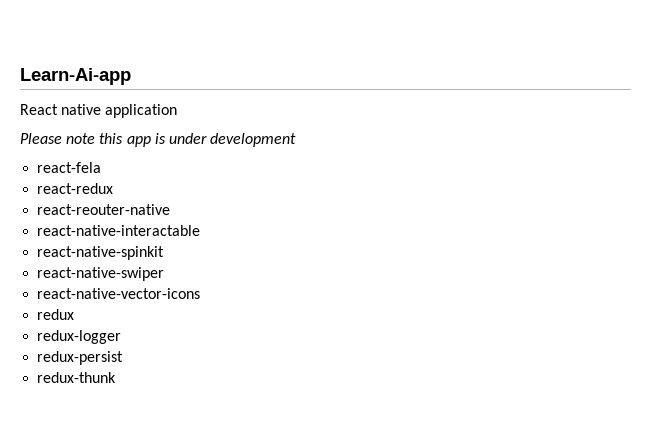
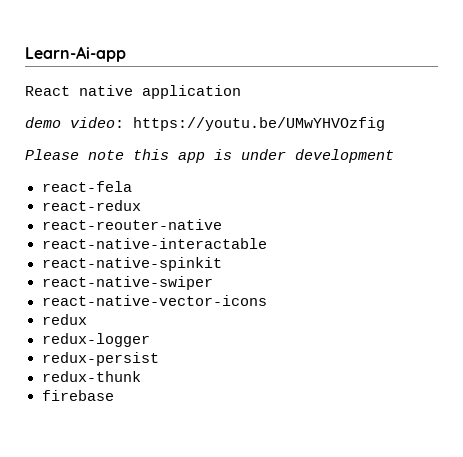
+ demo video: https://youtu.be/UMwYHVOzfig
+ firebase

